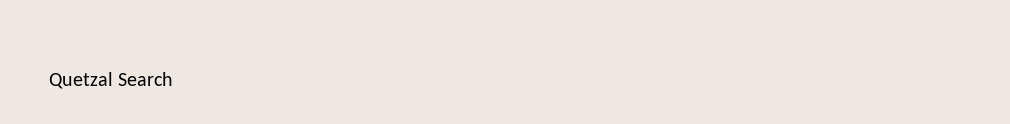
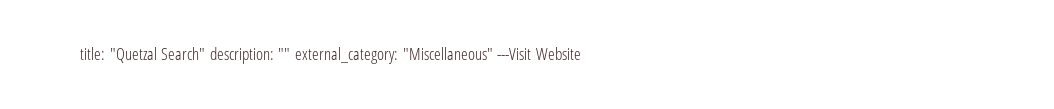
- Quetzal Search
+ title: "Quetzal Search" description: "" external_category: "Miscellaneous" ---Visit Website

